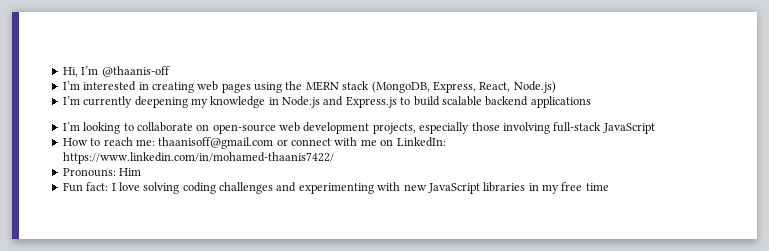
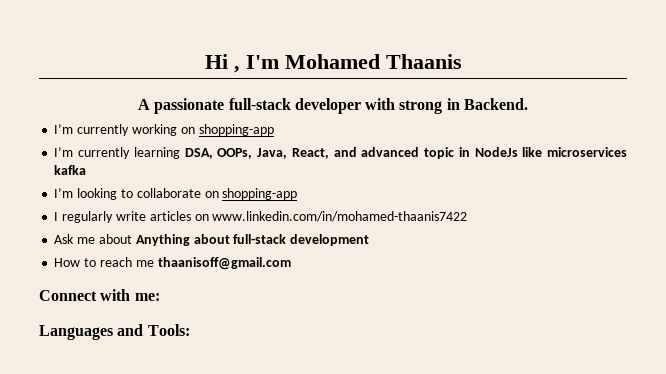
- Hi, I’m @thaanis-off
- I’m interested in creating web pages using the MERN stack (MongoDB, Express, React, Node.js)
- I’m currently deepening my knowledge in Node.js and Express.js to build scalable backend applications
+ Hi , I'm Mohamed Thaanis
+ A passionate full-stack developer with strong in Backend.
+ I’m currently working on shopping-app
+ I’m currently learning DSA, OOPs, Java, React, and advanced topic in NodeJs like microservices kafka
- I’m looking to collaborate on open-source web development projects, especially those involving full-stack JavaScript
- How to reach me: thaanisoff@gmail.com or connect with me on LinkedIn: https://www.linkedin.com/in/mohamed-thaanis7422/
- Pronouns: Him
- Fun fact: I love solving coding challenges and experimenting with new JavaScript libraries in my free time
+ I’m looking to collaborate on shopping-app
+ I regularly write articles on www.linkedin.com/in/mohamed-thaanis7422
+ Ask me about Anything about full-stack development
+ How to reach me thaanisoff@gmail.com
+ Connect with me:
+ Languages and Tools:

